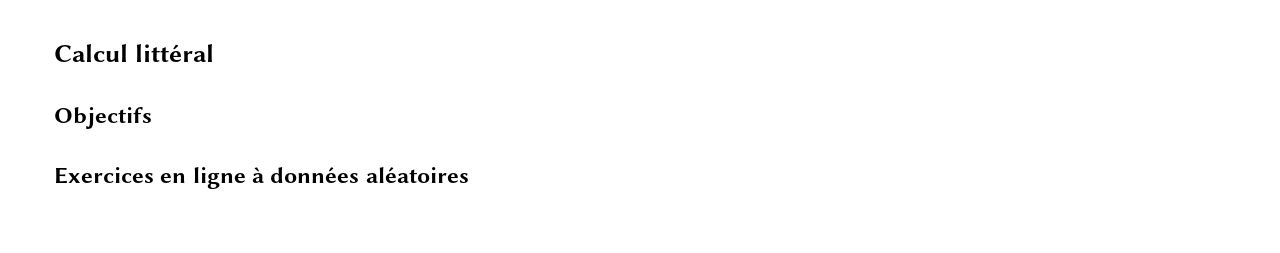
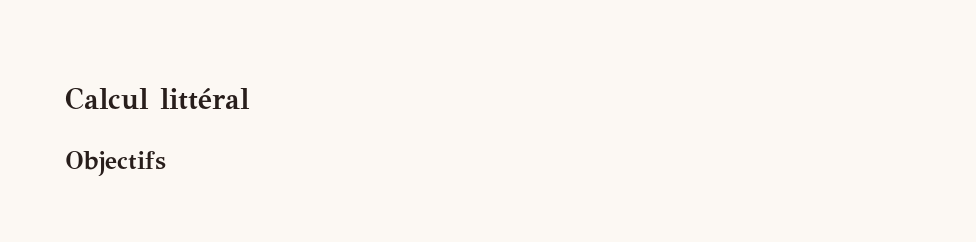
- Exercices en ligne à données aléatoires

